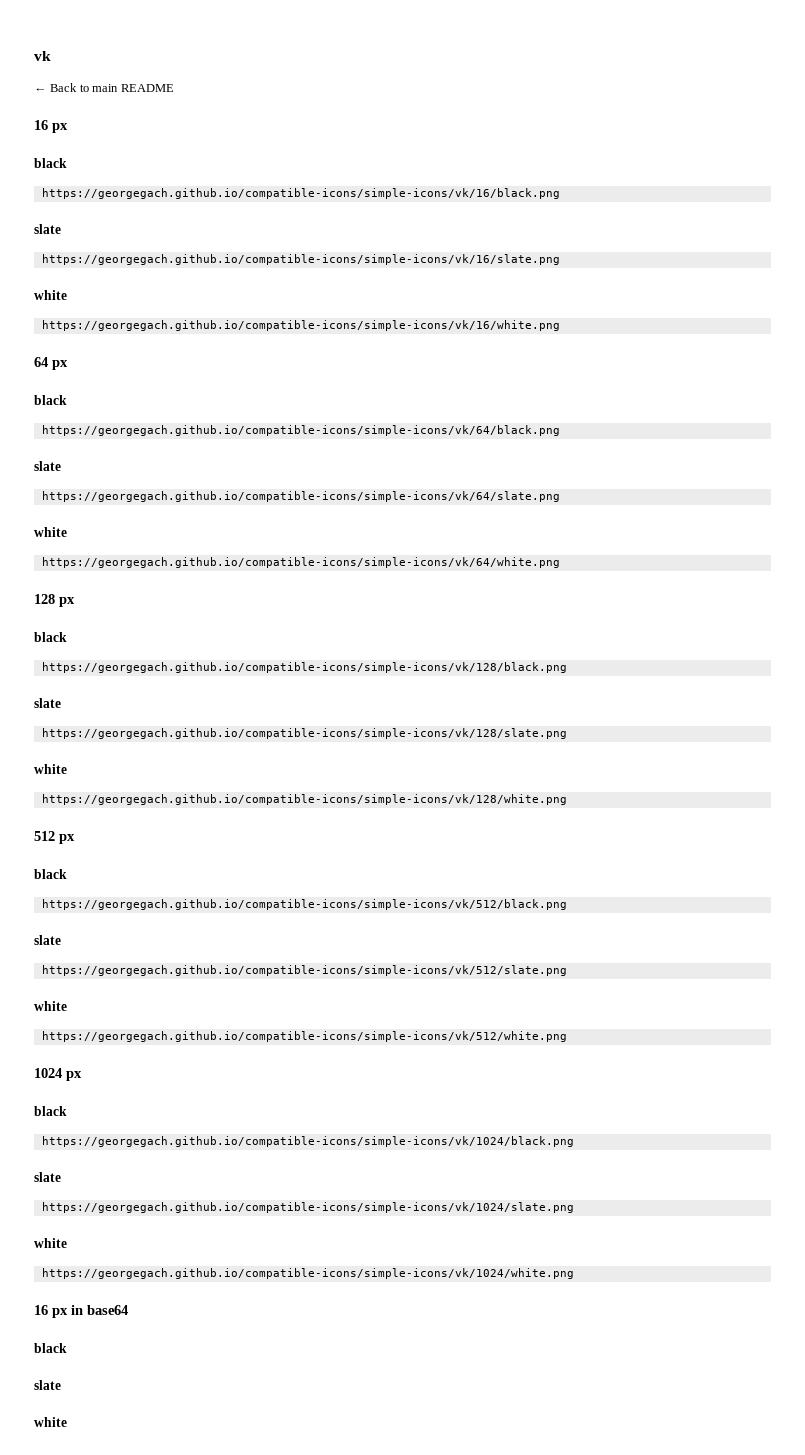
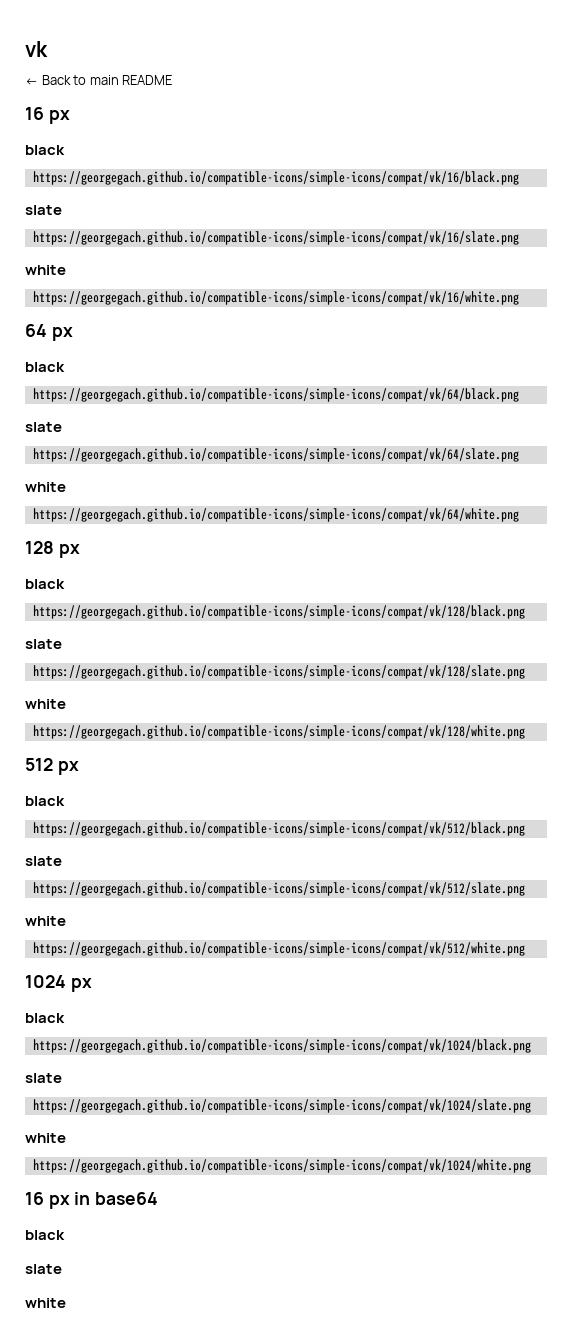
- https://georgegach.github.io/compatible-icons/simple-icons/vk/16/black.png
+ https://georgegach.github.io/compatible-icons/simple-icons/compat/vk/16/black.png
  slate
- https://georgegach.github.io/compatible-icons/simple-icons/vk/16/slate.png
+ https://georgegach.github.io/compatible-icons/simple-icons/compat/vk/16/slate.png
  white
- https://georgegach.github.io/compatible-icons/simple-icons/vk/16/white.png
+ https://georgegach.github.io/compatible-icons/simple-icons/compat/vk/16/white.png
- https://georgegach.github.io/compatible-icons/simple-icons/vk/64/black.png
+ https://georgegach.github.io/compatible-icons/simple-icons/compat/vk/64/black.png
  slate
- https://georgegach.github.io/compatible-icons/simple-icons/vk/64/slate.png
+ https://georgegach.github.io/compatible-icons/simple-icons/compat/vk/64/slate.png
  white
- https://georgegach.github.io/compatible-icons/simple-icons/vk/64/white.png
+ https://georgegach.github.io/compatible-icons/simple-icons/compat/vk/64/white.png
- https://georgegach.github.io/compatible-icons/simple-icons/vk/128/black.png
+ https://georgegach.github.io/compatible-icons/simple-icons/compat/vk/128/black.png
  slate
- https://georgegach.github.io/compatible-icons/simple-icons/vk/128/slate.png
+ https://georgegach.github.io/compatible-icons/simple-icons/compat/vk/128/slate.png
  white
- https://georgegach.github.io/compatible-icons/simple-icons/vk/128/white.png
+ https://georgegach.github.io/compatible-icons/simple-icons/compat/vk/128/white.png
- https://georgegach.github.io/compatible-icons/simple-icons/vk/512/black.png
+ https://georgegach.github.io/compatible-icons/simple-icons/compat/vk/512/black.png
  slate
- https://georgegach.github.io/compatible-icons/simple-icons/vk/512/slate.png
+ https://georgegach.github.io/compatible-icons/simple-icons/compat/vk/512/slate.png
  white
- https://georgegach.github.io/compatible-icons/simple-icons/vk/512/white.png
+ https://georgegach.github.io/compatible-icons/simple-icons/compat/vk/512/white.png
- https://georgegach.github.io/compatible-icons/simple-icons/vk/1024/black.png
+ https://georgegach.github.io/compatible-icons/simple-icons/compat/vk/1024/black.png
  slate
- https://georgegach.github.io/compatible-icons/simple-icons/vk/1024/slate.png
+ https://georgegach.github.io/compatible-icons/simple-icons/compat/vk/1024/slate.png
  white
- https://georgegach.github.io/compatible-icons/simple-icons/vk/1024/white.png
+ https://georgegach.github.io/compatible-icons/simple-icons/compat/vk/1024/white.png

